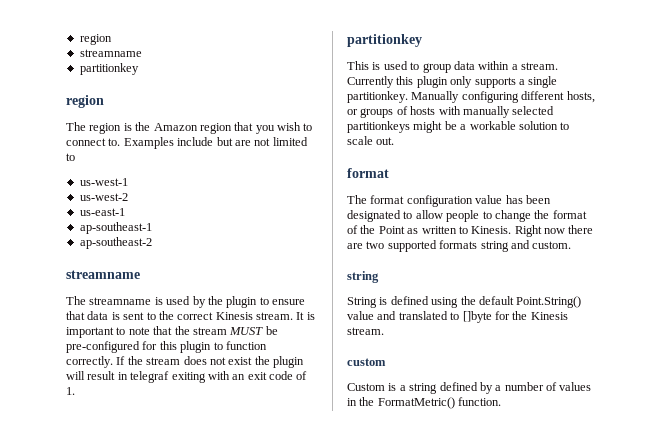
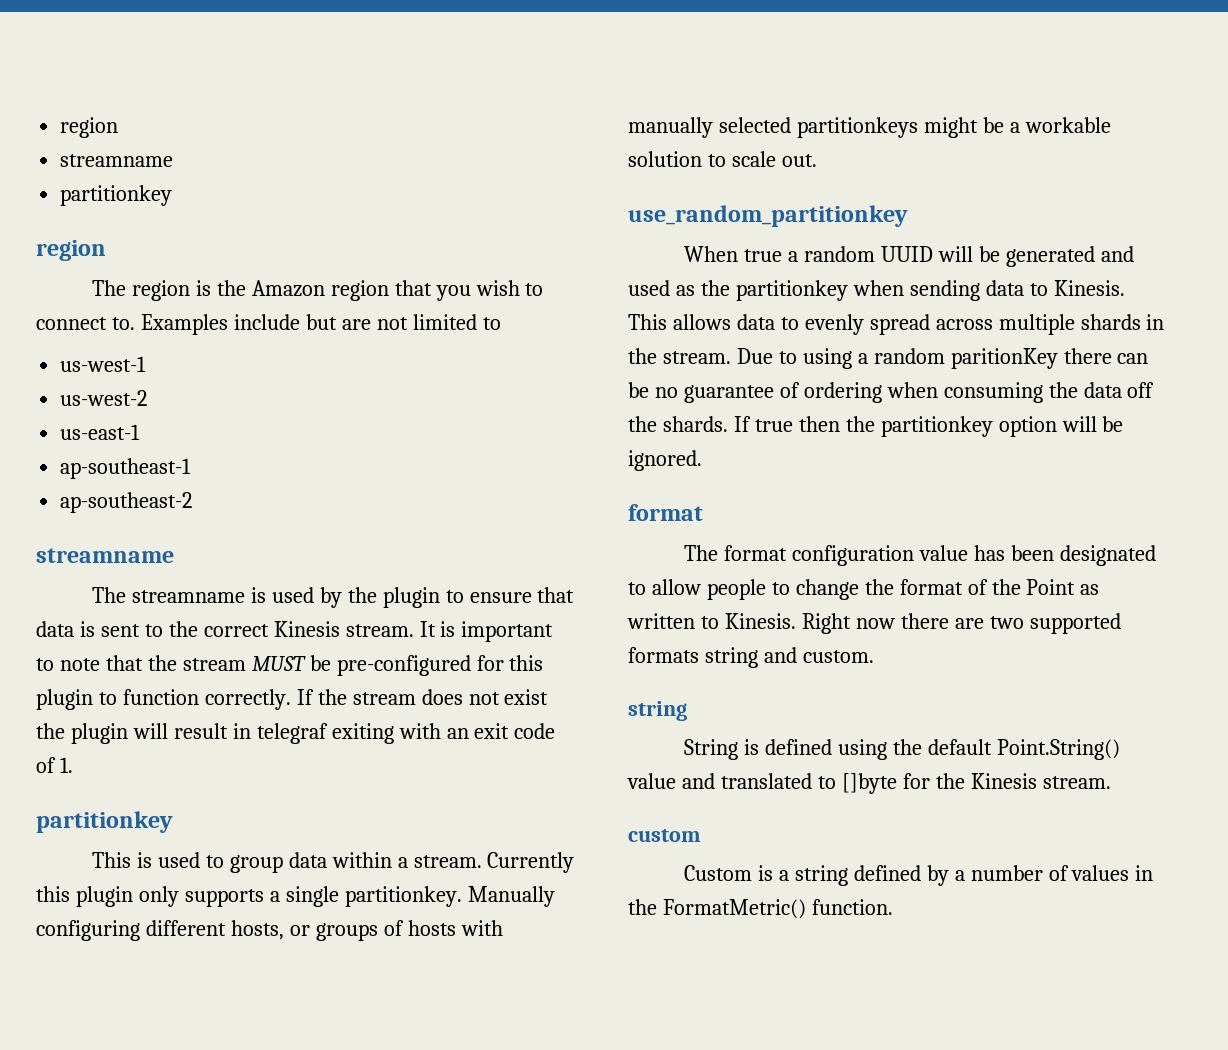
+ use_random_partitionkey
+ When true a random UUID will be generated and used as the partitionkey when sending data to Kinesis. This allows data to evenly spread across multiple shards in the stream. Due to using a random paritionKey there can be no guarantee of ordering when consuming the data off the shards. If true then the partitionkey option will be ignored.

